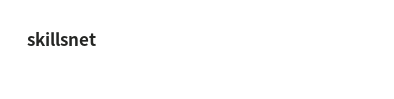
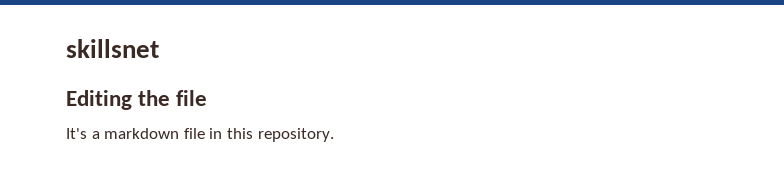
+ Editing the file
+ It's a markdown file in this repository.

